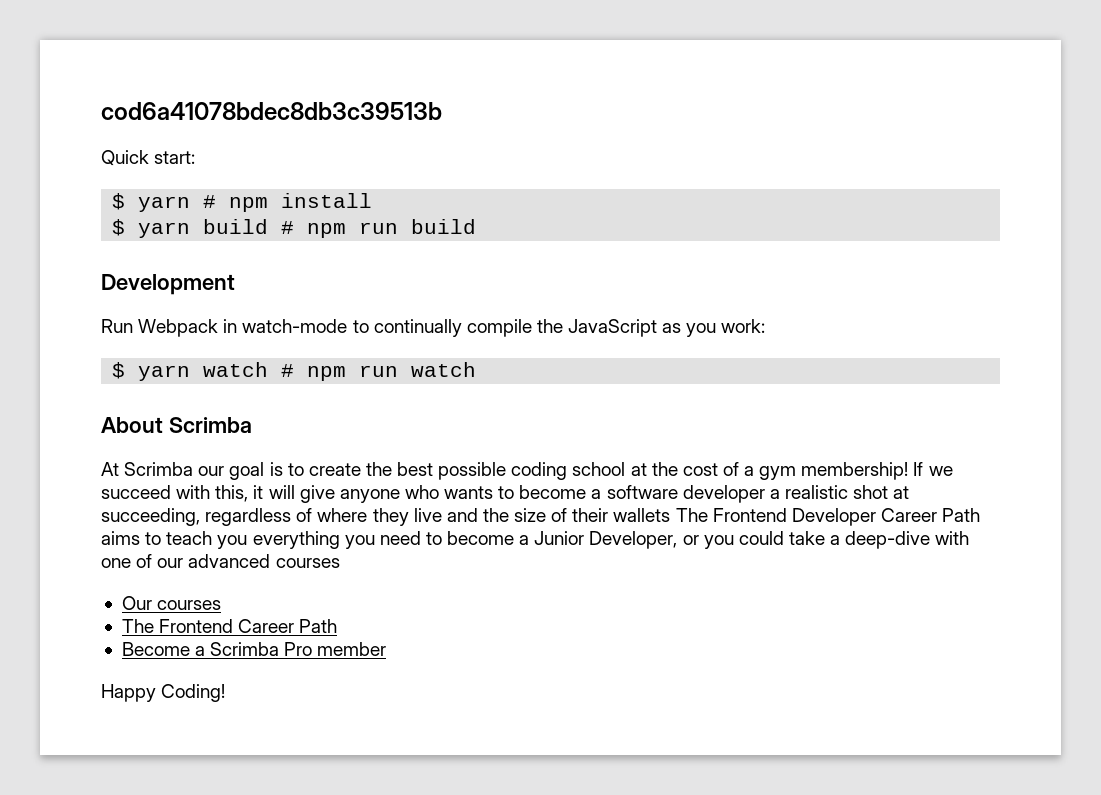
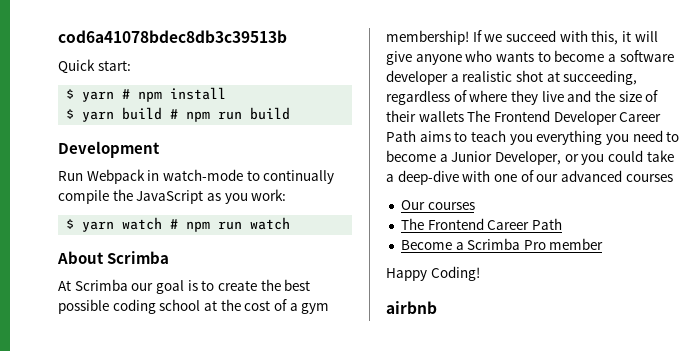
+ airbnb

